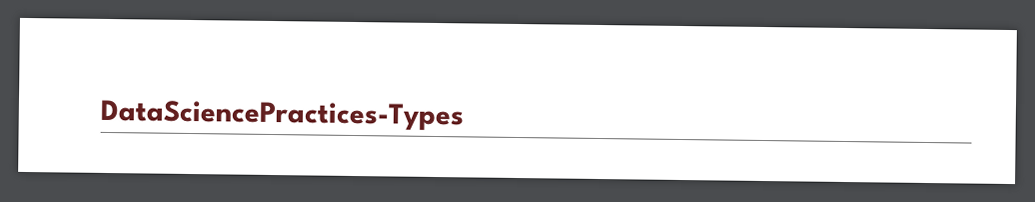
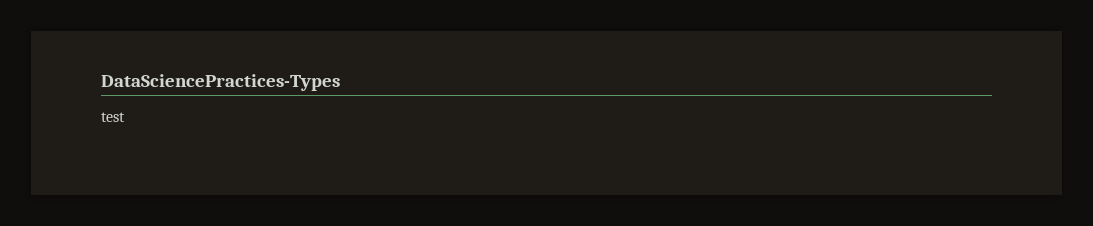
+ test

